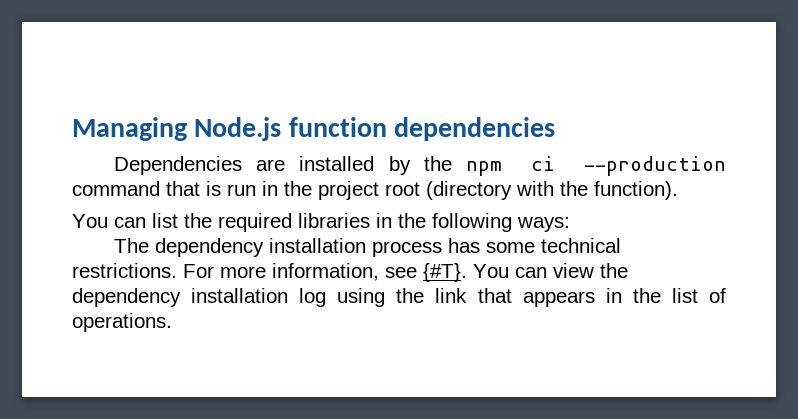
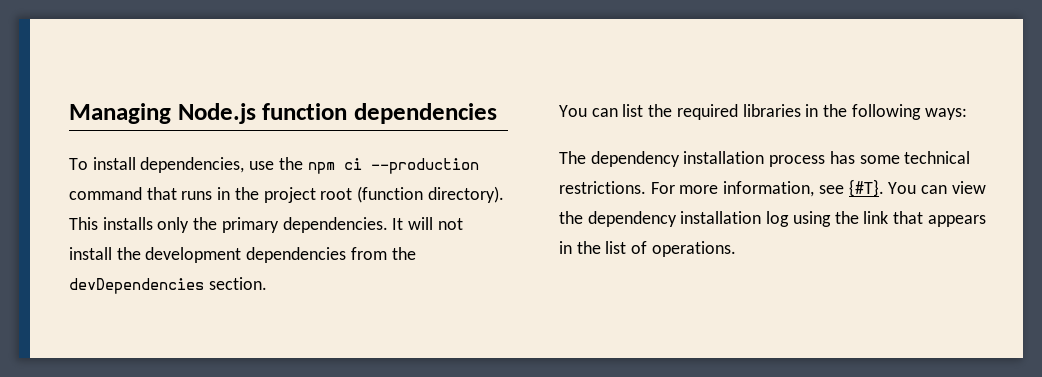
- Dependencies are installed by the npm ci --production command that is run in the project root (directory with the function).
+ To install dependencies, use the npm ci --production command that runs in the project root (function directory). This installs only the primary dependencies. It will not install the development dependencies from the devDependencies section.

